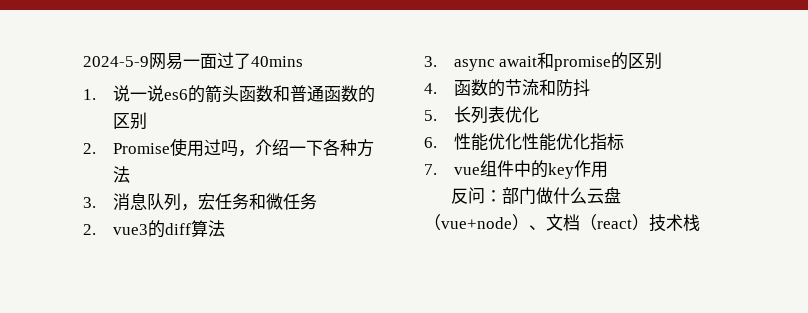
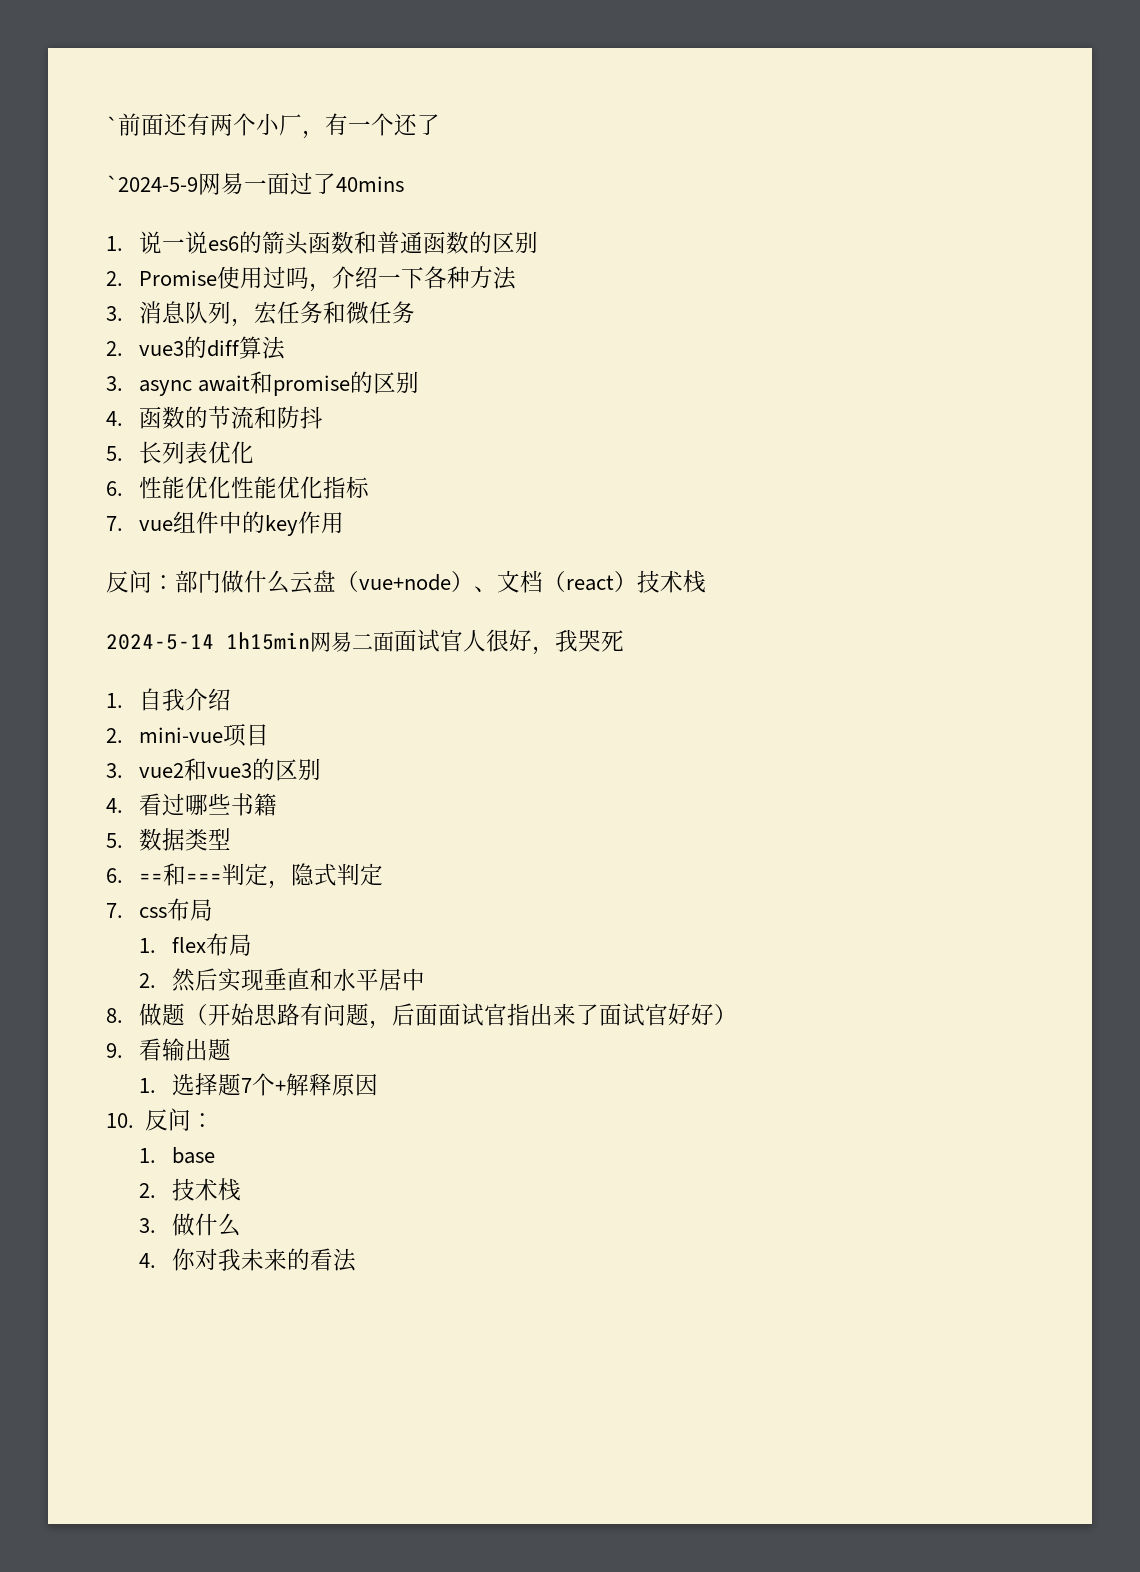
- 2024-5-9网易一面过了40mins
+ `前面还有两个小厂，有一个还了
+ `2024-5-9网易一面过了40mins
+ 2024-5-14 1h15min网易二面面试官人很好，我哭死
+ 1.自我介绍
+ 2. mini-vue项目
+ 3. vue2和vue3的区别
+ 4.看过哪些书籍
+ 5.数据类型
+ 6. ==和===判定，隐式判定
+ 7. css布局
+ 1. flex布局
+ 2.然后实现垂直和水平居中
+ 8.做题（开始思路有问题，后面面试官指出来了面试官好好）
+ 9.看输出题
+ 1.选择题7个+解释原因
+ 10.反问：
+ 1. base
+ 2.技术栈
+ 3.做什么
+ 4.你对我未来的看法

